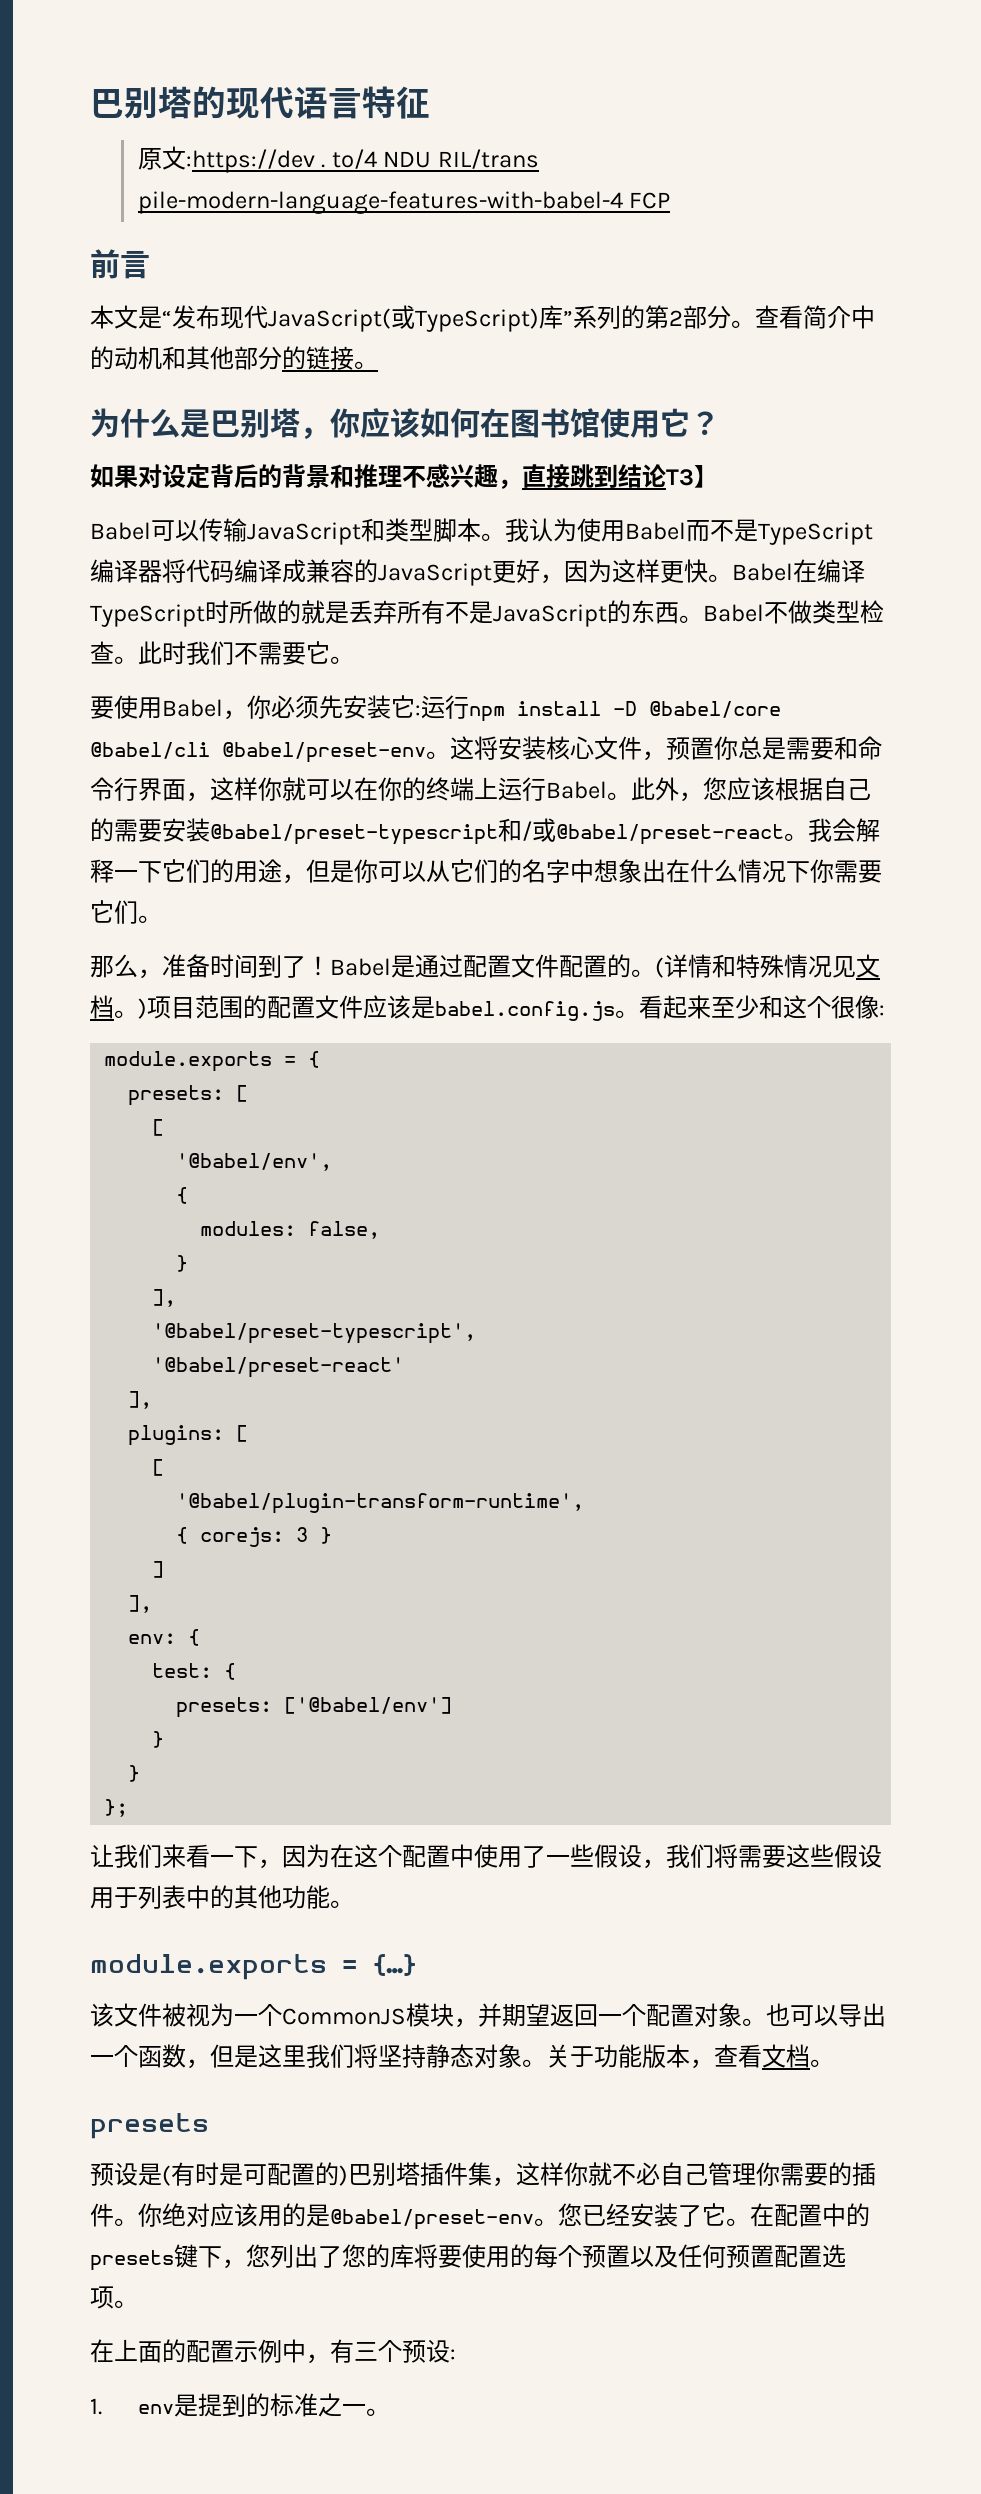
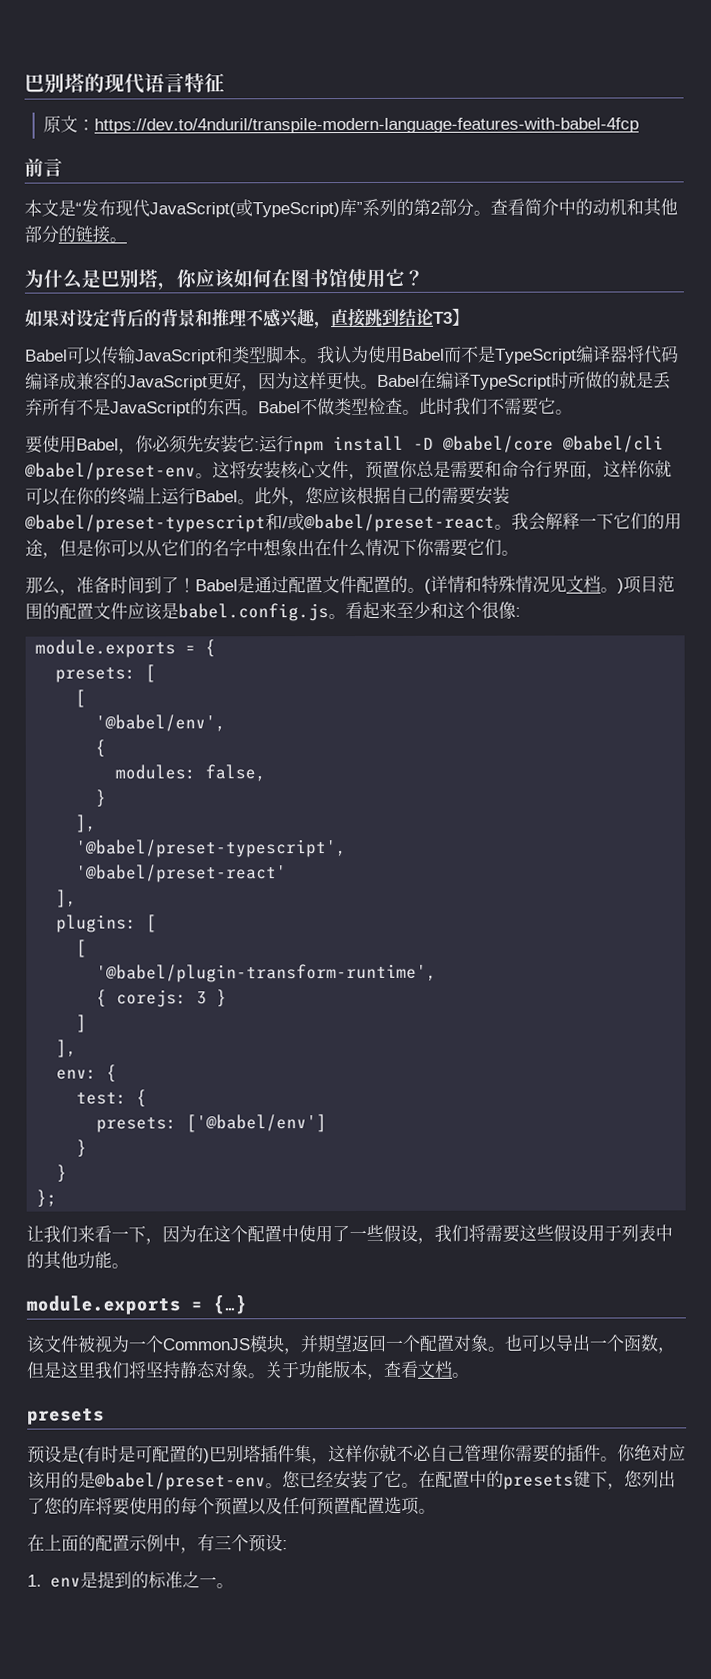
- 原文:https://dev . to/4 NDU RIL/trans pile-modern-language-features-with-babel-4 FCP
+ 原文：https://dev.to/4nduril/transpile-modern-language-features-with-babel-4fcp

